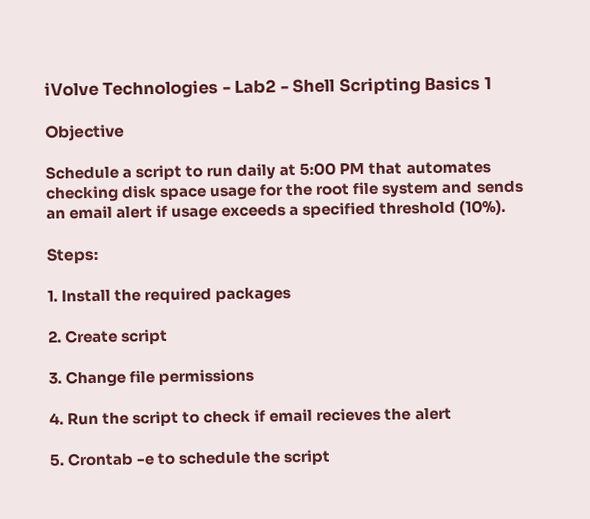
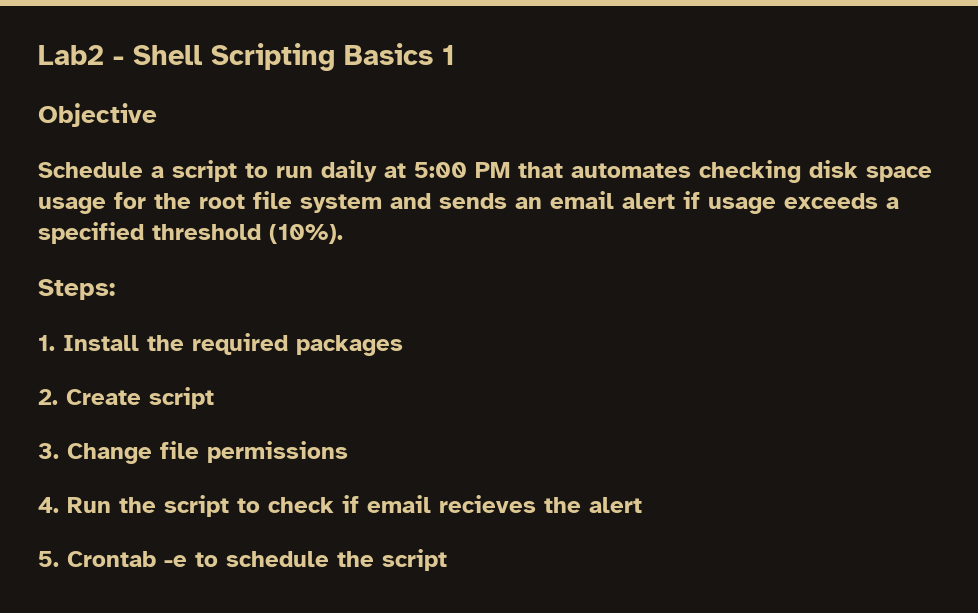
- iVolve Technologies - Lab2 - Shell Scripting Basics 1
+ Lab2 - Shell Scripting Basics 1

